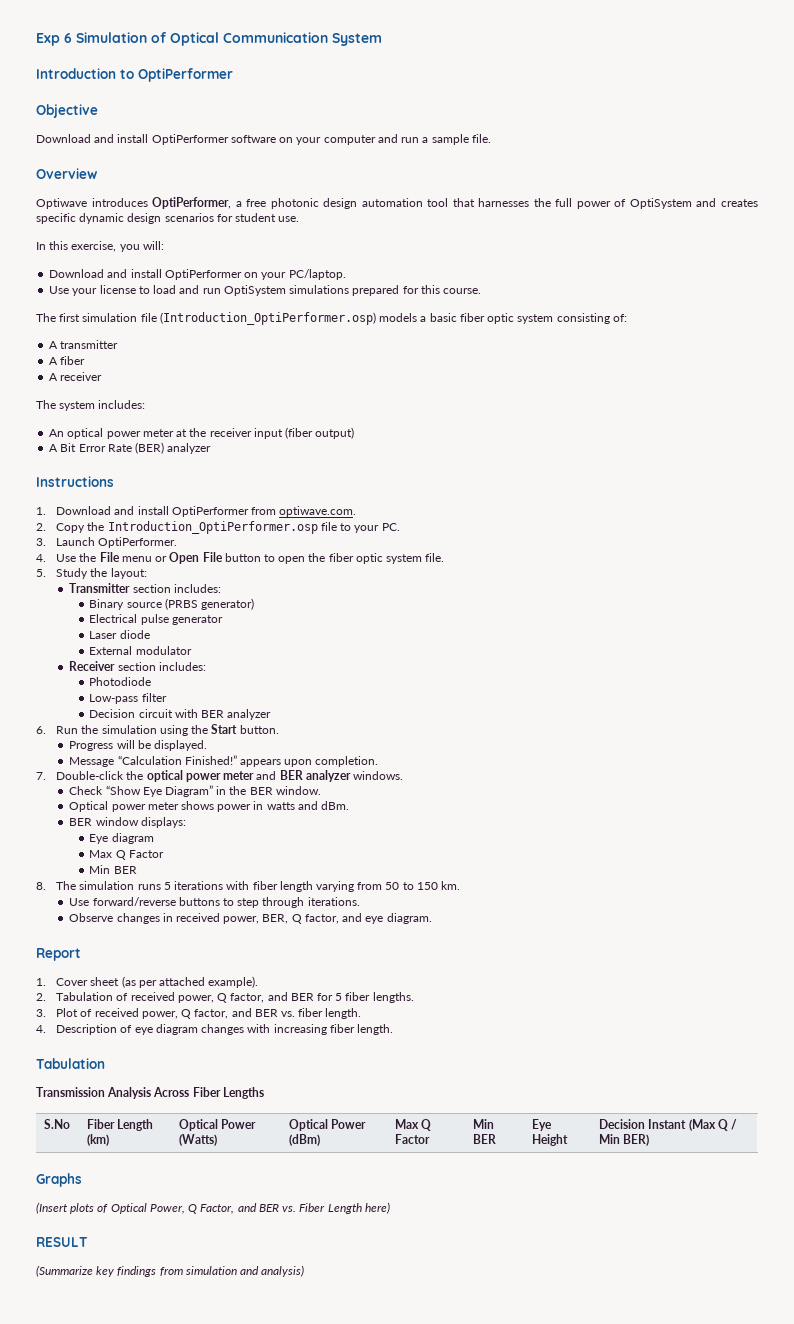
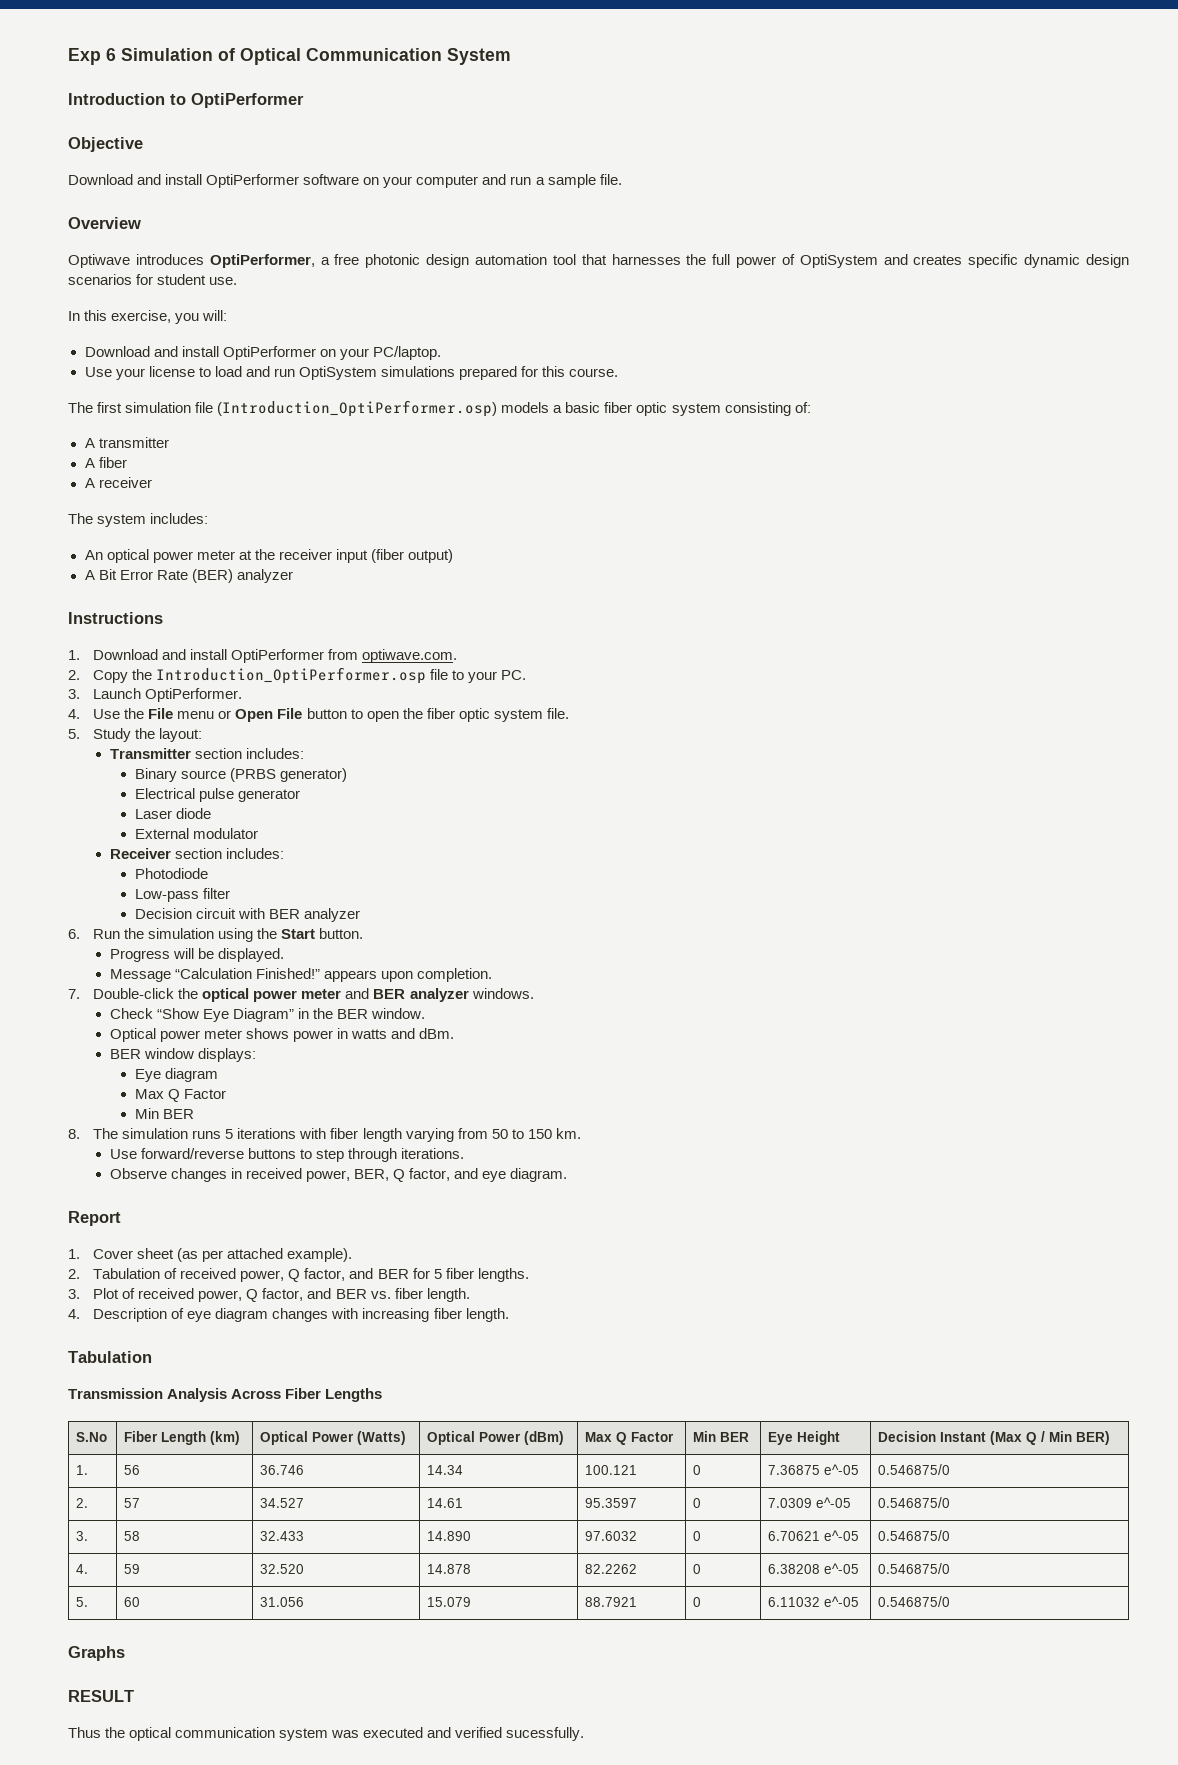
+ 1. | 56 | 36.746 | 14.34 | 100.121 | 0 | 7.36875 e^-05 | 0.546875/0
+ 2. | 57 | 34.527 | 14.61 | 95.3597 | 0 | 7.0309 e^-05 | 0.546875/0
+ 3. | 58 | 32.433 | 14.890 | 97.6032 | 0 | 6.70621 e^-05 | 0.546875/0
+ 4. | 59 | 32.520 | 14.878 | 82.2262 | 0 | 6.38208 e^-05 | 0.546875/0
+ 5. | 60 | 31.056 | 15.079 | 88.7921 | 0 | 6.11032 e^-05 | 0.546875/0
  Graphs
- (Insert plots of Optical Power, Q Factor, and BER vs. Fiber Length here)
  RESULT
- (Summarize key findings from simulation and analysis)
+ Thus the optical communication system was executed and verified sucessfully.

